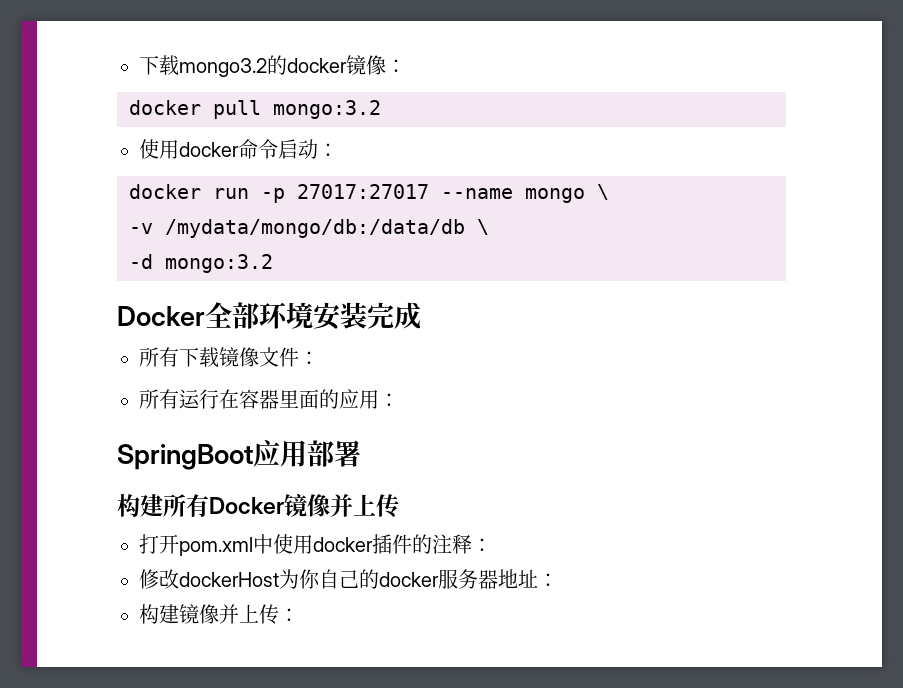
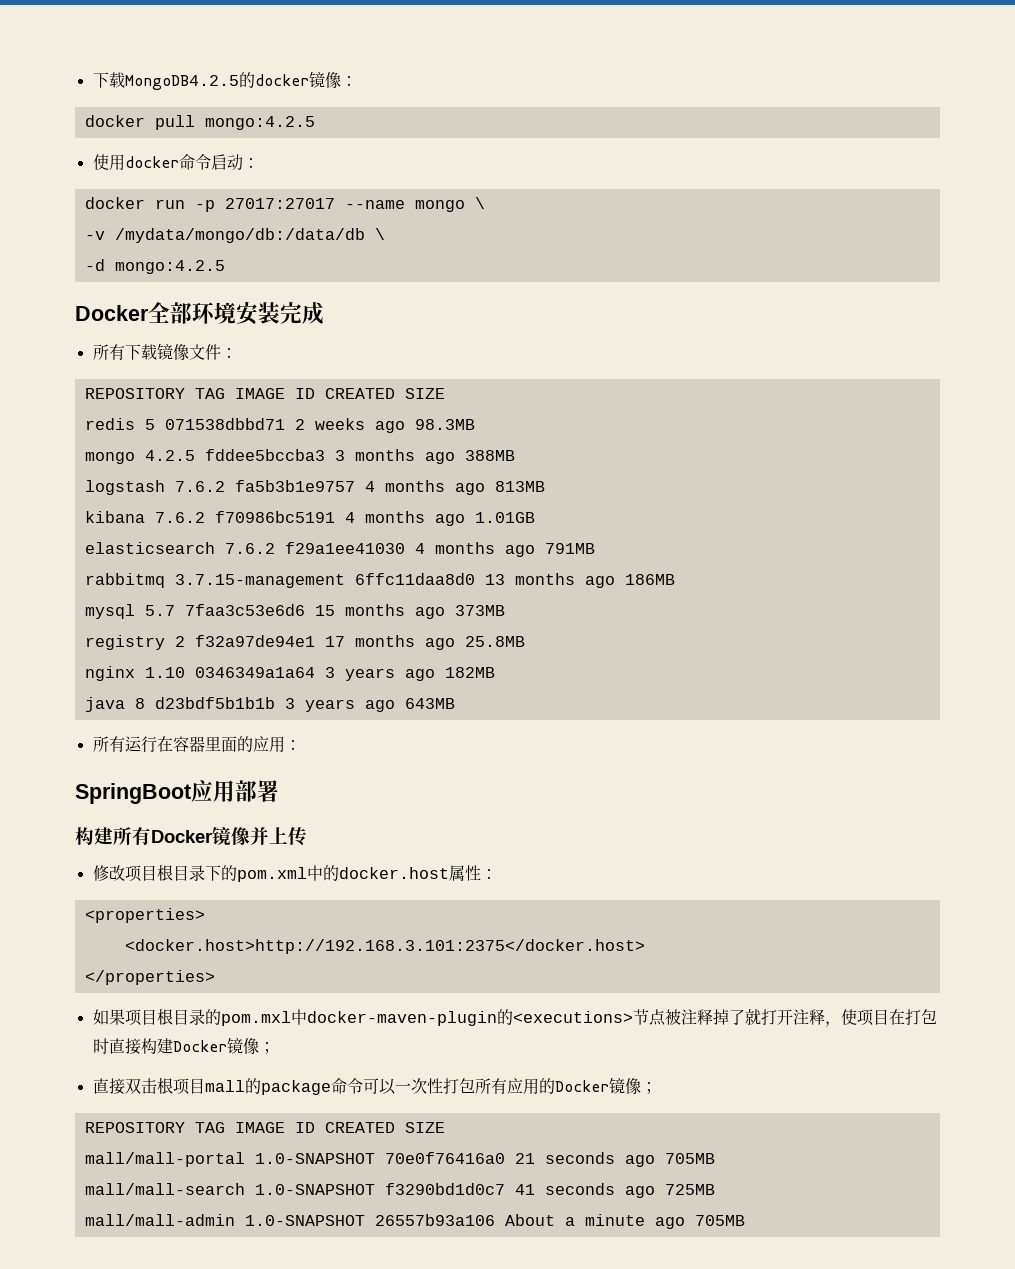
- 下载mongo3.2的docker镜像：
+ 下载MongoDB4.2.5的docker镜像：
- docker pull mongo:3.2
+ docker pull mongo:4.2.5
- -d mongo:3.2
+ -d mongo:4.2.5
  所有下载镜像文件：
+ REPOSITORY TAG IMAGE ID CREATED SIZE
+ redis 5 071538dbbd71 2 weeks ago 98.3MB
+ mongo 4.2.5 fddee5bccba3 3 months ago 388MB
+ logstash 7.6.2 fa5b3b1e9757 4 months ago 813MB
+ kibana 7.6.2 f70986bc5191 4 months ago 1.01GB
+ elasticsearch 7.6.2 f29a1ee41030 4 months ago 791MB
+ rabbitmq 3.7.15-management 6ffc11daa8d0 13 months ago 186MB
+ mysql 5.7 7faa3c53e6d6 15 months ago 373MB
+ registry 2 f32a97de94e1 17 months ago 25.8MB
+ nginx 1.10 0346349a1a64 3 years ago 182MB
+ java 8 d23bdf5b1b1b 3 years ago 643MB
- 打开pom.xml中使用docker插件的注释：
- 修改dockerHost为你自己的docker服务器地址：
- 构建镜像并上传：
+ 修改项目根目录下的pom.xml中的docker.host属性：
+ <properties>
+ <docker.host>http://192.168.3.101:2375</docker.host>
+ </properties>
+ 如果项目根目录的pom.mxl中docker-maven-plugin的<executions>节点被注释掉了就打开注释，使项目在打包时直接构建Docker镜像；
+ 直接双击根项目mall的package命令可以一次性打包所有应用的Docker镜像；
+ REPOSITORY TAG IMAGE ID CREATED SIZE
+ mall/mall-portal 1.0-SNAPSHOT 70e0f76416a0 21 seconds ago 705MB
+ mall/mall-search 1.0-SNAPSHOT f3290bd1d0c7 41 seconds ago 725MB
+ mall/mall-admin 1.0-SNAPSHOT 26557b93a106 About a minute ago 705MB

